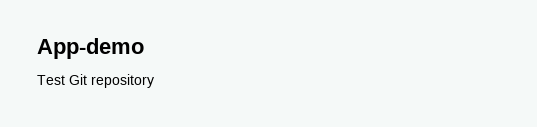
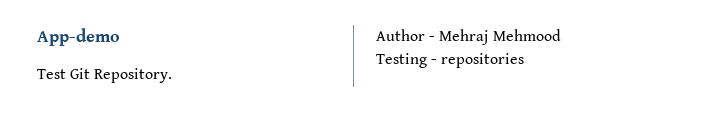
- Test Git repository
+ Test Git Repository.
+ Author - Mehraj Mehmood
+ Testing - repositories

